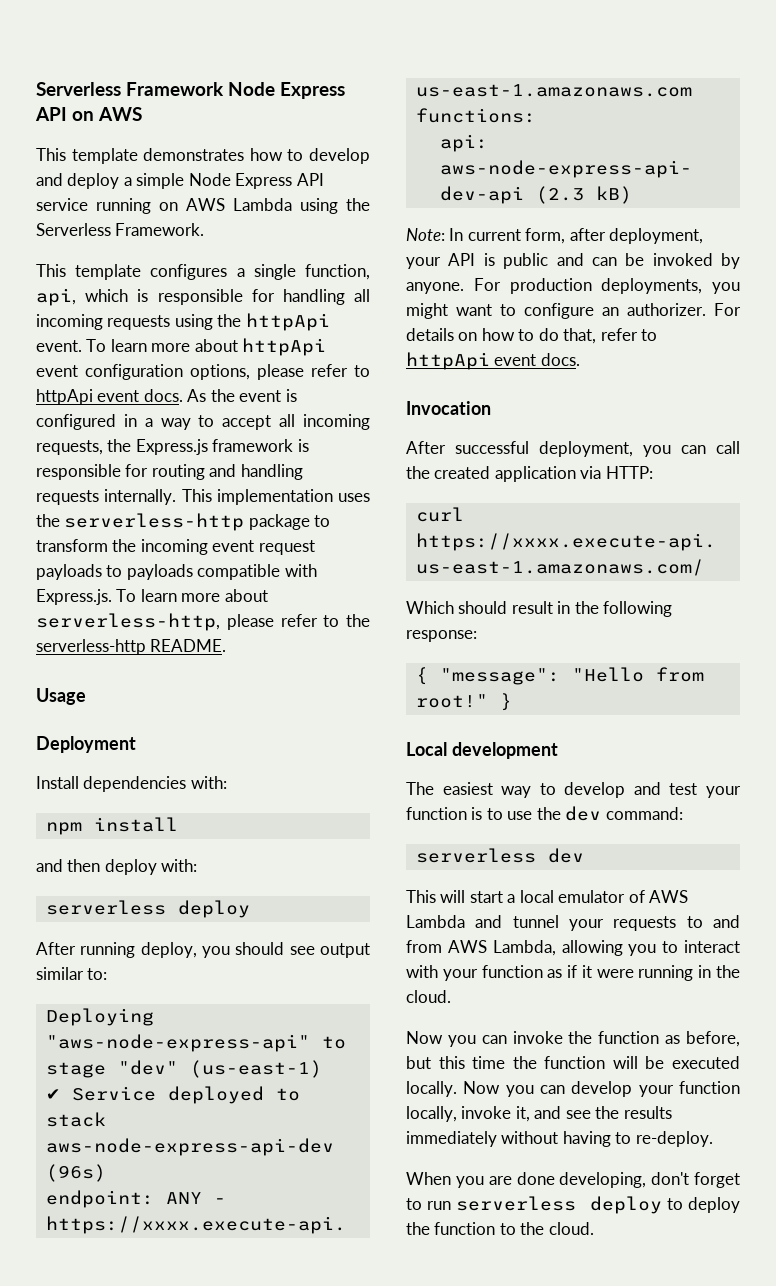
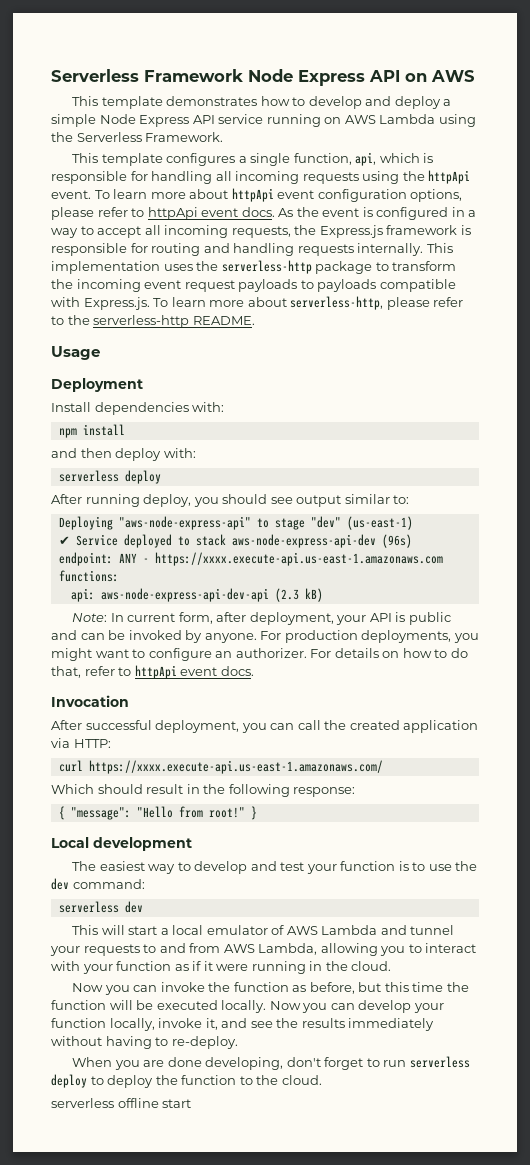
+ serverless offline start

